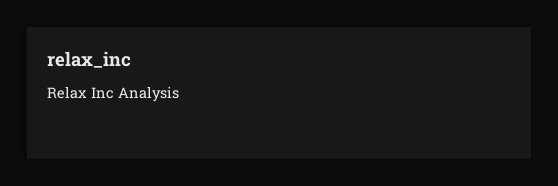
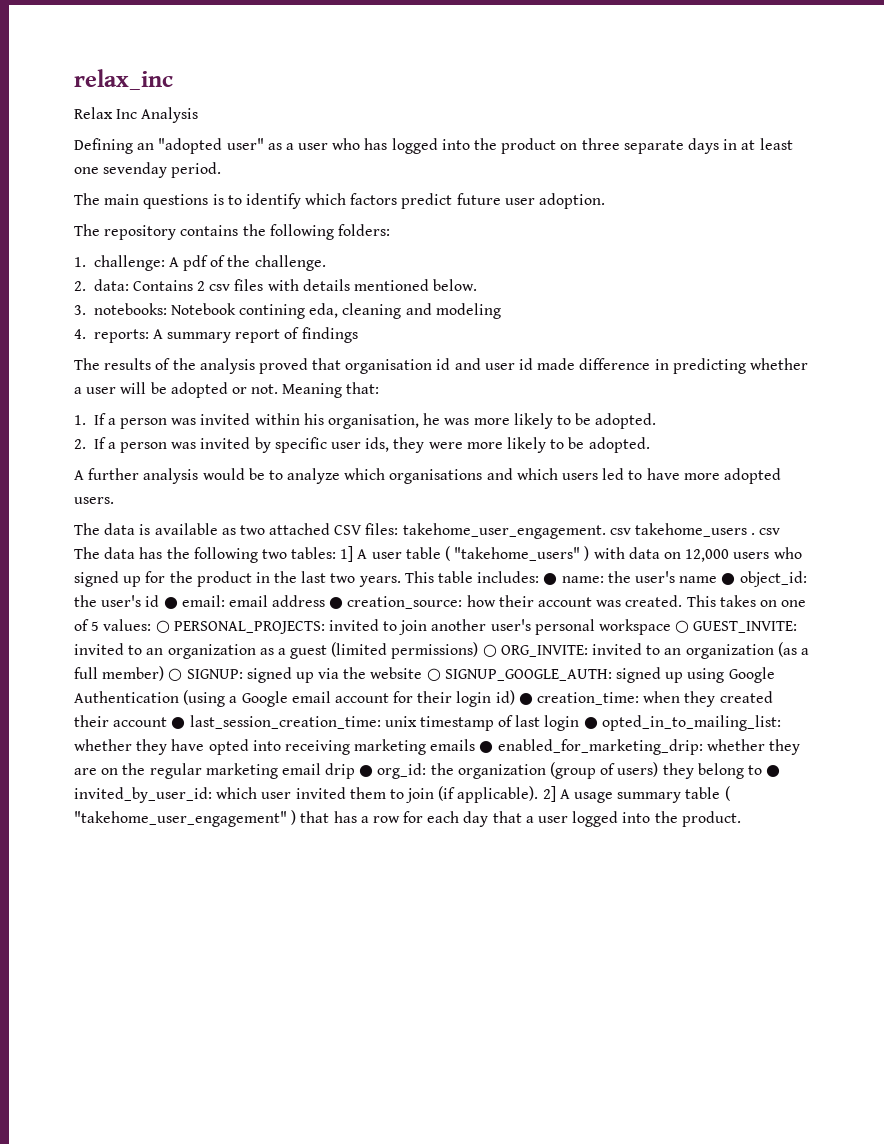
+ Defining an "adopted user" as a user who has logged into the product on three separate days in at least one sevenday period.
+ The main questions is to identify which factors predict future user adoption.
+ The repository contains the following folders:
+ 1. challenge: A pdf of the challenge.
+ 2. data: Contains 2 csv files with details mentioned below.
+ 3. notebooks: Notebook contining eda, cleaning and modeling
+ 4. reports: A summary report of findings
+ The results of the analysis proved that organisation id and user id made difference in predicting whether a user will be adopted or not. Meaning that:
+ 1. If a person was invited within his organisation, he was more likely to be adopted.
+ 2. If a person was invited by specific user ids, they were more likely to be adopted.
+ A further analysis would be to analyze which organisations and which users led to have more adopted users.
+ The data is available as two attached CSV files: takehome_user_engagement. csv takehome_users . csv The data has the following two tables: 1] A user table ( "takehome_users" ) with data on 12,000 users who signed up for the product in the last two years. This table includes: ● name: the user's name ● object_id: the user's id ● email: email address ● creation_source: how their account was created. This takes on one of 5 values: ○ PERSONAL_PROJECTS: invited to join another user's personal workspace ○ GUEST_INVITE: invited to an organization as a guest (limited permissions) ○ ORG_INVITE: invited to an organization (as a full member) ○ SIGNUP: signed up via the website ○ SIGNUP_GOOGLE_AUTH: signed up using Google Authentication (using a Google email account for their login id) ● creation_time: when they created their account ● last_session_creation_time: unix timestamp of last login ● opted_in_to_mailing_list: whether they have opted into receiving marketing emails ● enabled_for_marketing_drip: whether they are on the regular marketing email drip ● org_id: the organization (group of users) they belong to ● invited_by_user_id: which user invited them to join (if applicable). 2] A usage summary table ( "takehome_user_engagement" ) that has a row for each day that a user logged into the product.

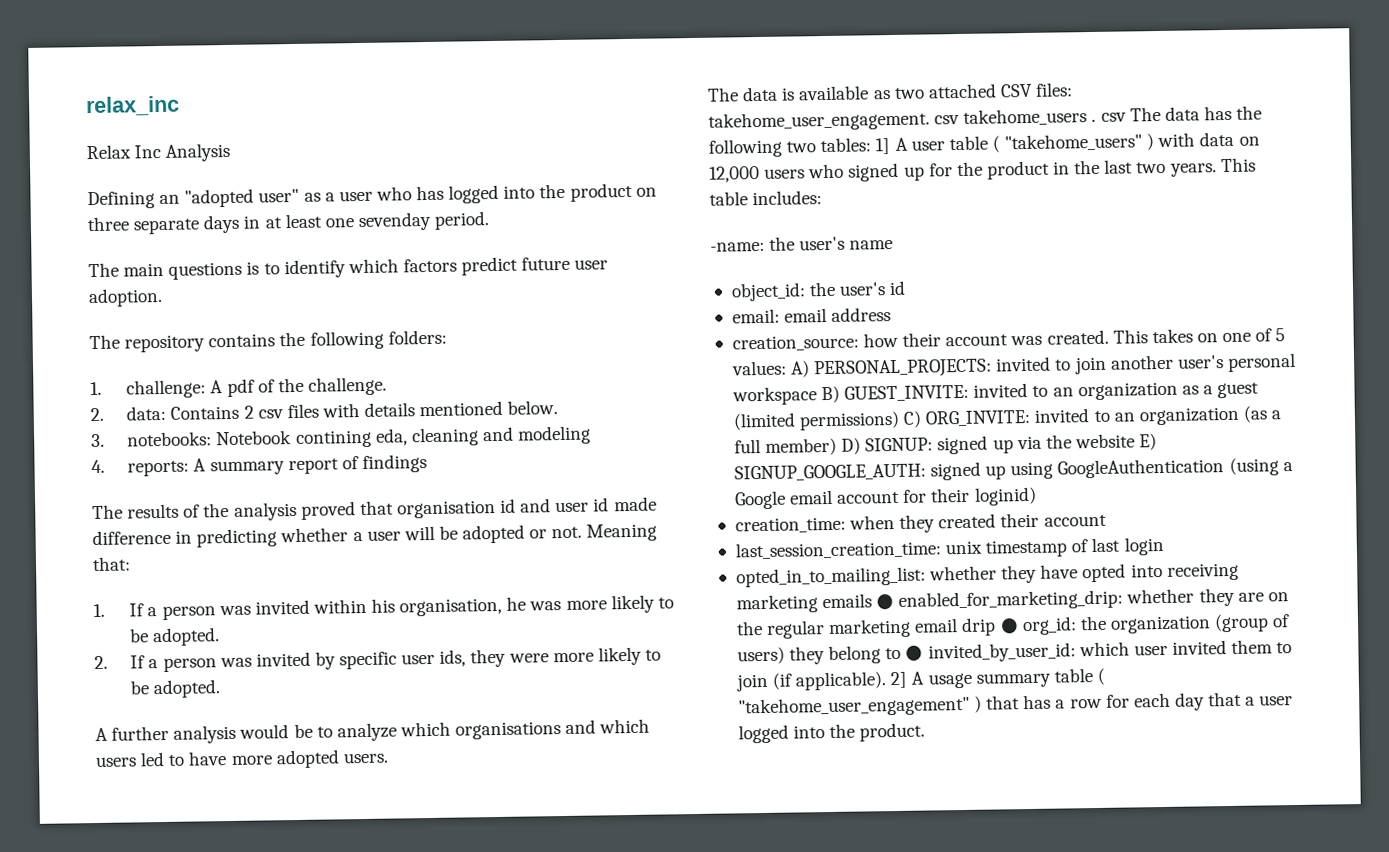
- This table includes: ● name: the user's name ● object_id: the user's id ● email: email address ● creation_source: how their account was created.
+ This table includes:
+ -name: the user's name
+ object_id: the user's id
+ email: email address
+ creation_source: how their account was created.
- ○ PERSONAL_PROJECTS:
+ A) PERSONAL_PROJECTS:
- invited to join another user's personal workspace ○ GUEST_INVITE:
+ invited to join another user's personal workspace B) GUEST_INVITE:
- invited to an organization as a guest (limited permissions) ○ ORG_INVITE:
+ invited to an organization as a guest (limited permissions) C) ORG_INVITE:
- invited to an organization (as a full member) ○ SIGNUP:
+ invited to an organization (as a full member) D) SIGNUP:
- signed up via the website ○ SIGNUP_GOOGLE_AUTH:
+ signed up via the website E) SIGNUP_GOOGLE_AUTH:
- signed up using Google Authentication (using a Google email account for their login id) ● creation_time:
+ signed up using GoogleAuthentication (using a Google email account for their loginid)
+ creation_time:
- when they created their account ● last_session_creation_time:
+ when they created their account
+ last_session_creation_time:
- unix timestamp of last login ● opted_in_to_mailing_list:
+ unix timestamp of last login
+ opted_in_to_mailing_list:

